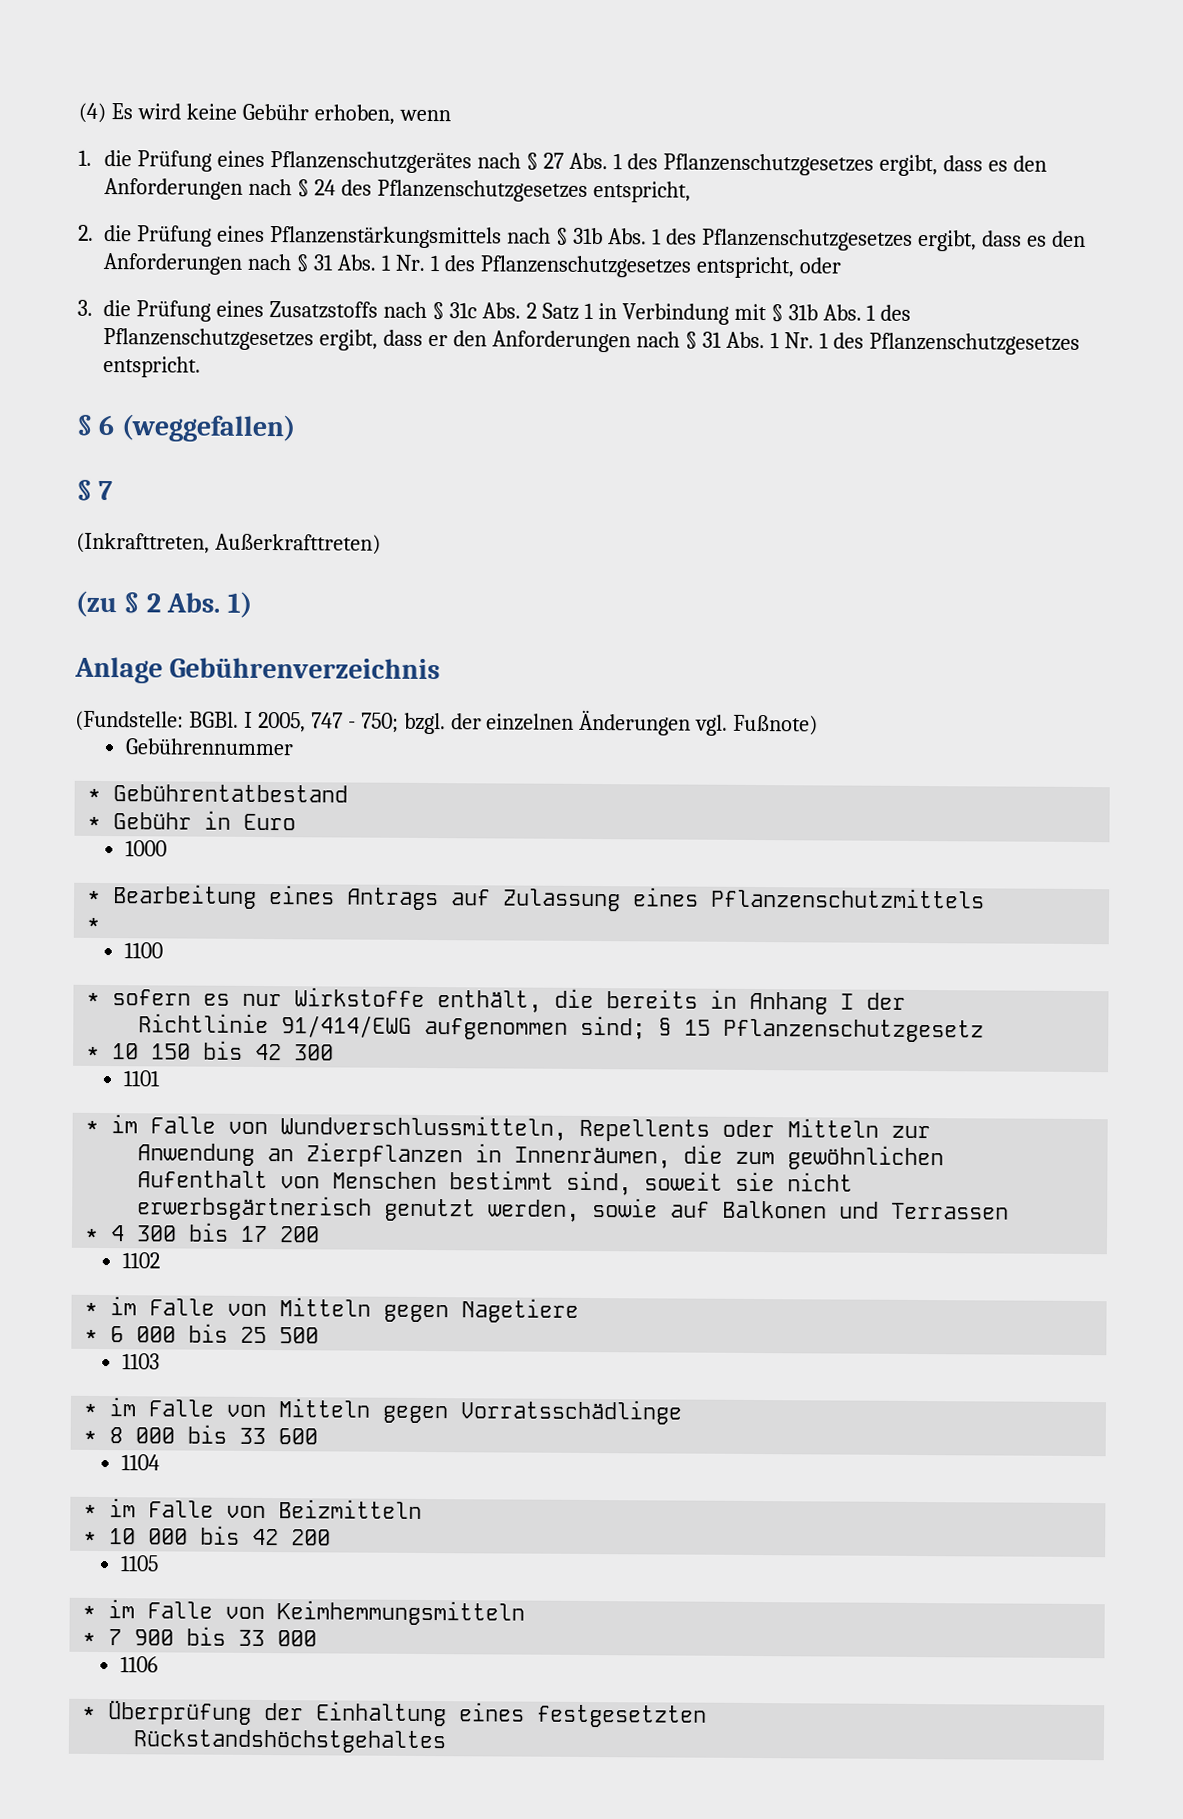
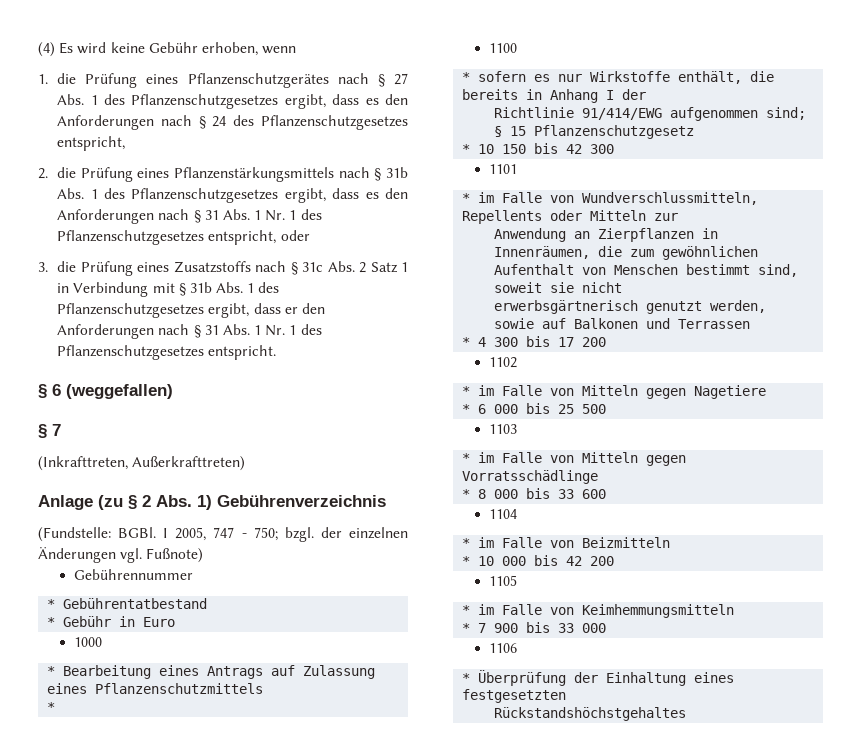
- (zu § 2 Abs. 1)
- Anlage Gebührenverzeichnis
+ Anlage (zu § 2 Abs. 1) Gebührenverzeichnis

